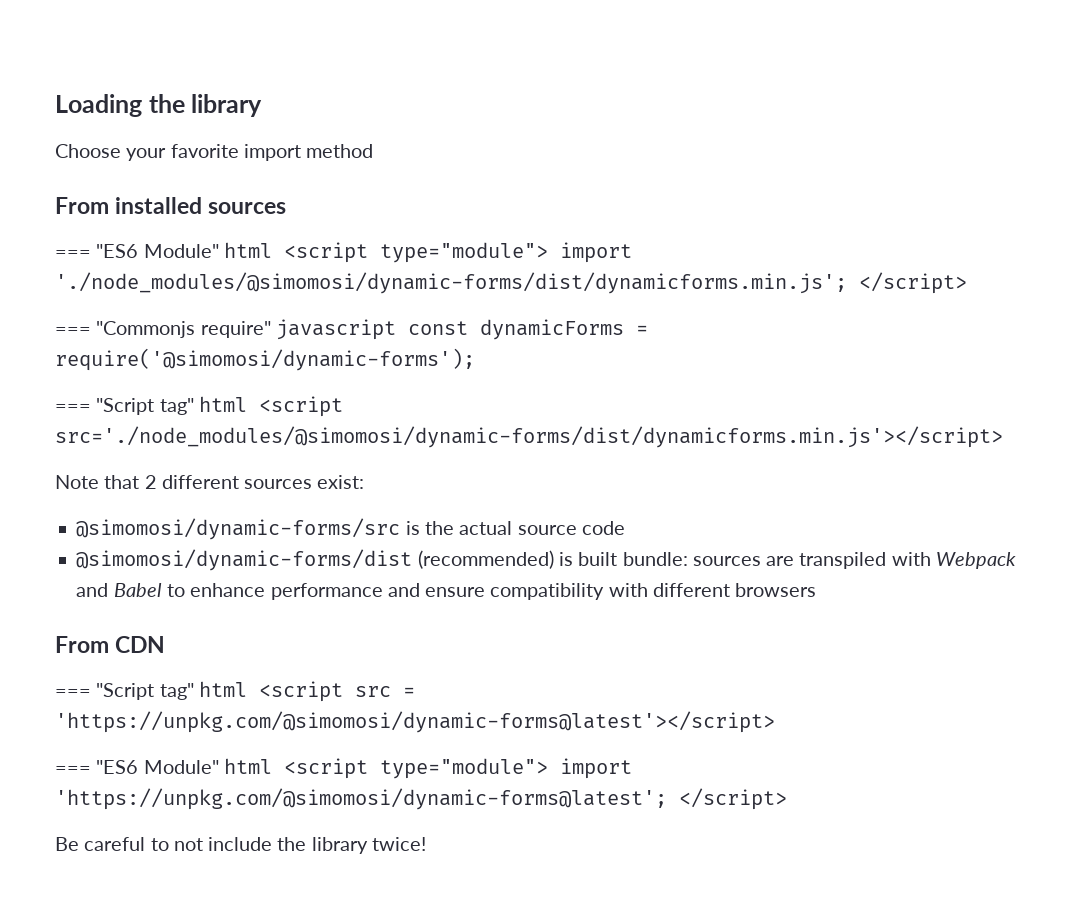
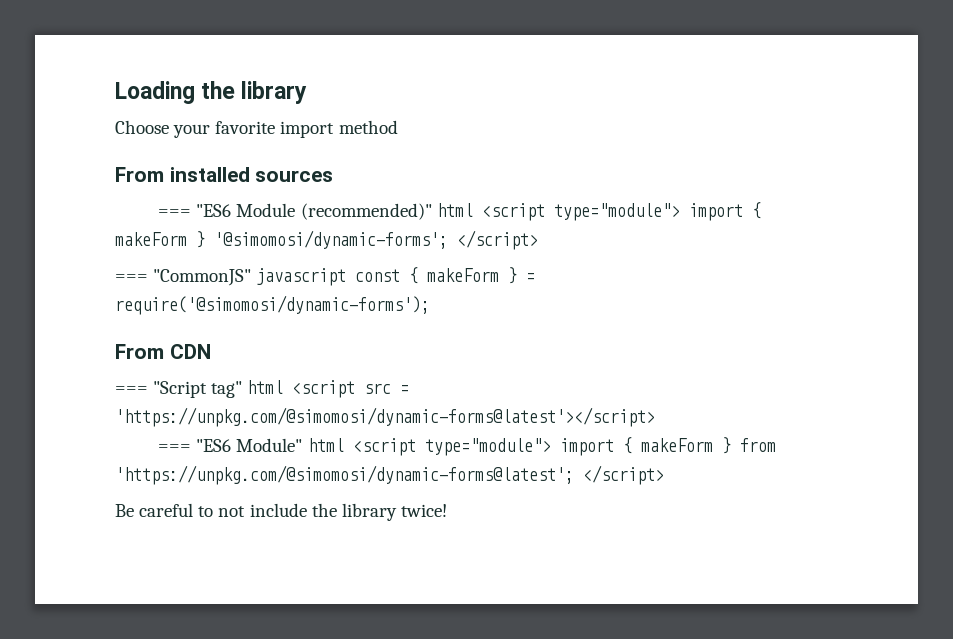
- === "ES6 Module" html <script type="module"> import './node_modules/@simomosi/dynamic-forms/dist/dynamicforms.min.js'; </script>
- === "Commonjs require" javascript const dynamicForms = require('@simomosi/dynamic-forms');
- === "Script tag" html <script src='./node_modules/@simomosi/dynamic-forms/dist/dynamicforms.min.js'></script>
- Note that 2 different sources exist:
- @simomosi/dynamic-forms/src is the actual source code
- @simomosi/dynamic-forms/dist (recommended) is built bundle: sources are transpiled with Webpack and Babel to enhance performance and ensure compatibility with different browsers
+ === "ES6 Module (recommended)" html <script type="module"> import { makeForm } '@simomosi/dynamic-forms'; </script>
+ === "CommonJS" javascript const { makeForm } = require('@simomosi/dynamic-forms');
- === "ES6 Module" html <script type="module"> import 'https://unpkg.com/@simomosi/dynamic-forms@latest'; </script>
+ === "ES6 Module" html <script type="module"> import { makeForm } from 'https://unpkg.com/@simomosi/dynamic-forms@latest'; </script>

